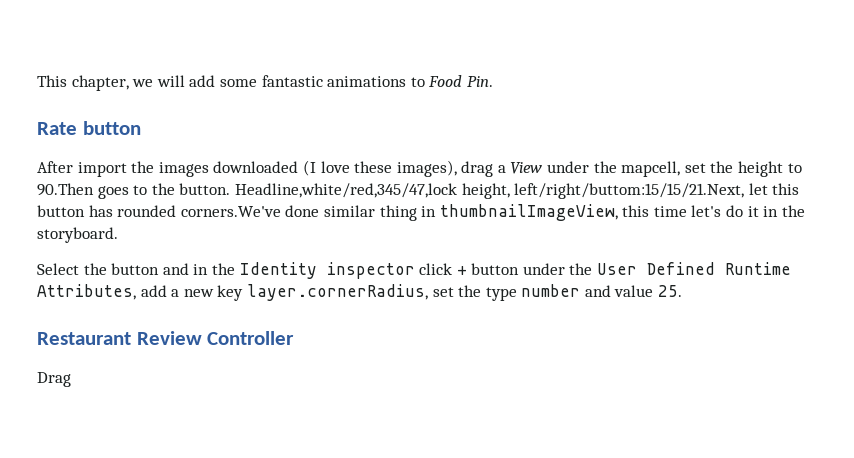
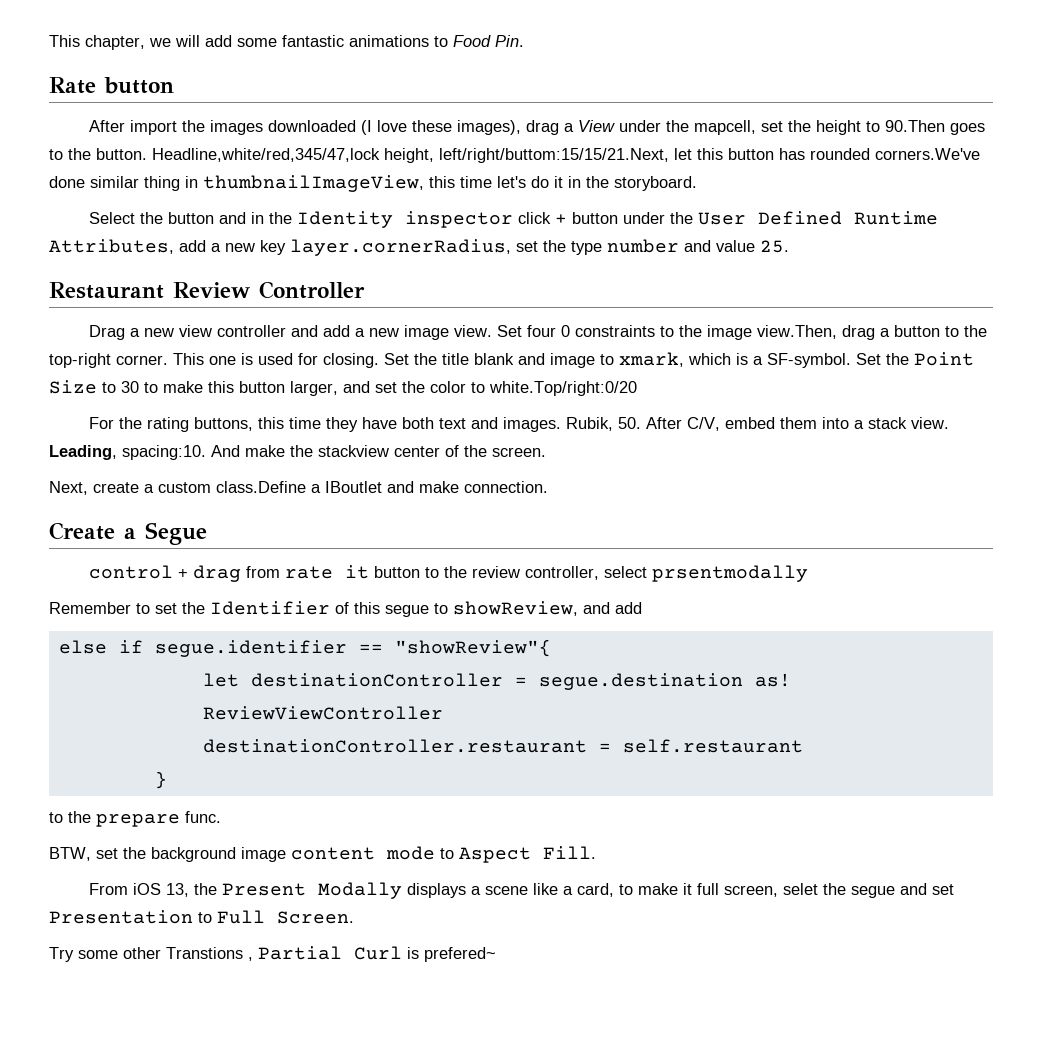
- Drag
+ Drag a new view controller and add a new image view. Set four 0 constraints to the image view.Then, drag a button to the top-right corner. This one is used for closing. Set the title blank and image to xmark, which is a SF-symbol. Set the Point Size to 30 to make this button larger, and set the color to white.Top/right:0/20
+ For the rating buttons, this time they have both text and images. Rubik, 50. After C/V, embed them into a stack view. Leading, spacing:10. And make the stackview center of the screen.
+ Next, create a custom class.Define a IBoutlet and make connection.
+ Create a Segue
+ control + drag from rate it button to the review controller, select prsentmodally
+ Remember to set the Identifier of this segue to showReview, and add
+ else if segue.identifier == "showReview"{
+ let destinationController = segue.destination as! ReviewViewController
+ destinationController.restaurant = self.restaurant
+ }
+ to the prepare func.
+ BTW, set the background image content mode to Aspect Fill.
+ From iOS 13, the Present Modally displays a scene like a card, to make it full screen, selet the segue and set Presentation to Full Screen.
+ Try some other Transtions , Partial Curl is prefered~

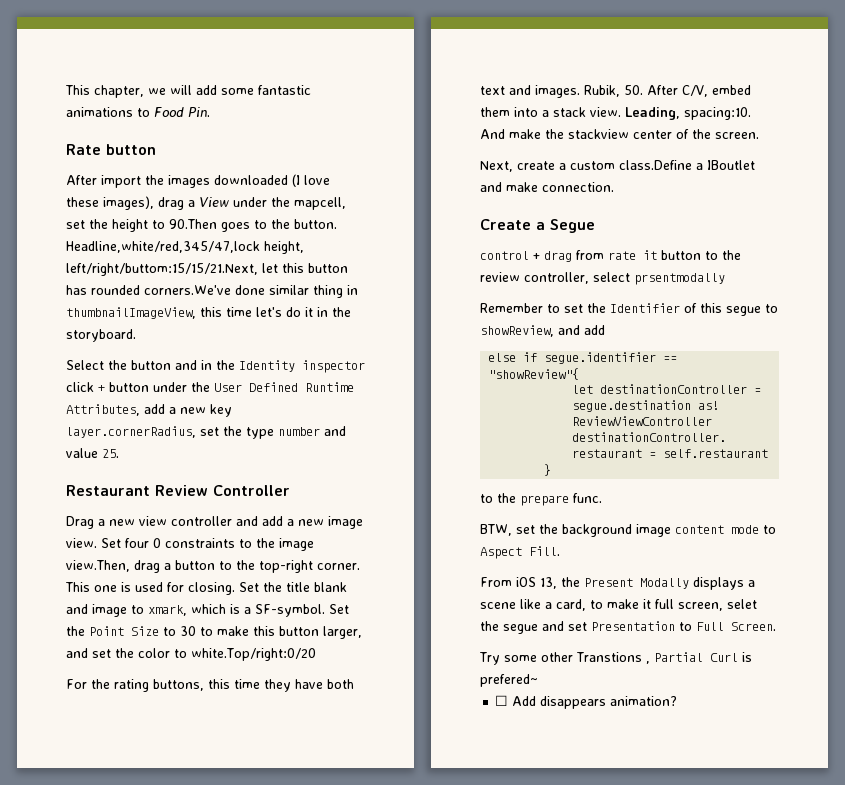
+ ☐ Add disappears animation?

